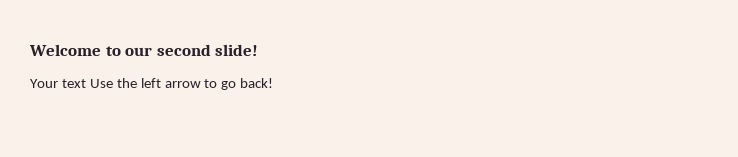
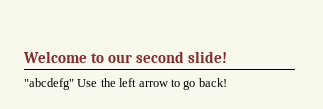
- Your text Use the left arrow to go back!
+ "abcdefg" Use the left arrow to go back!

